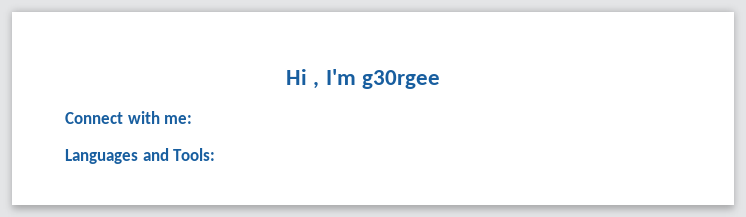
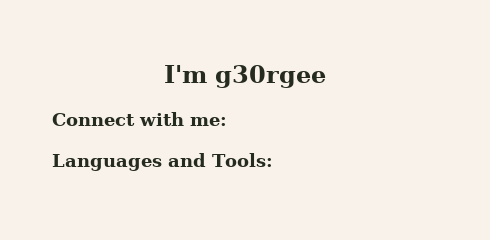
- Hi , I'm g30rgee
+ I'm g30rgee

